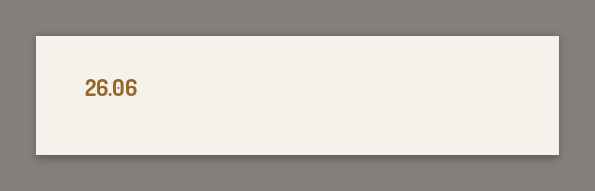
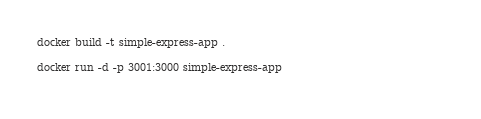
- 26.06
+ docker build -t simple-express-app .
+ docker run -d -p 3001:3000 simple-express-app

